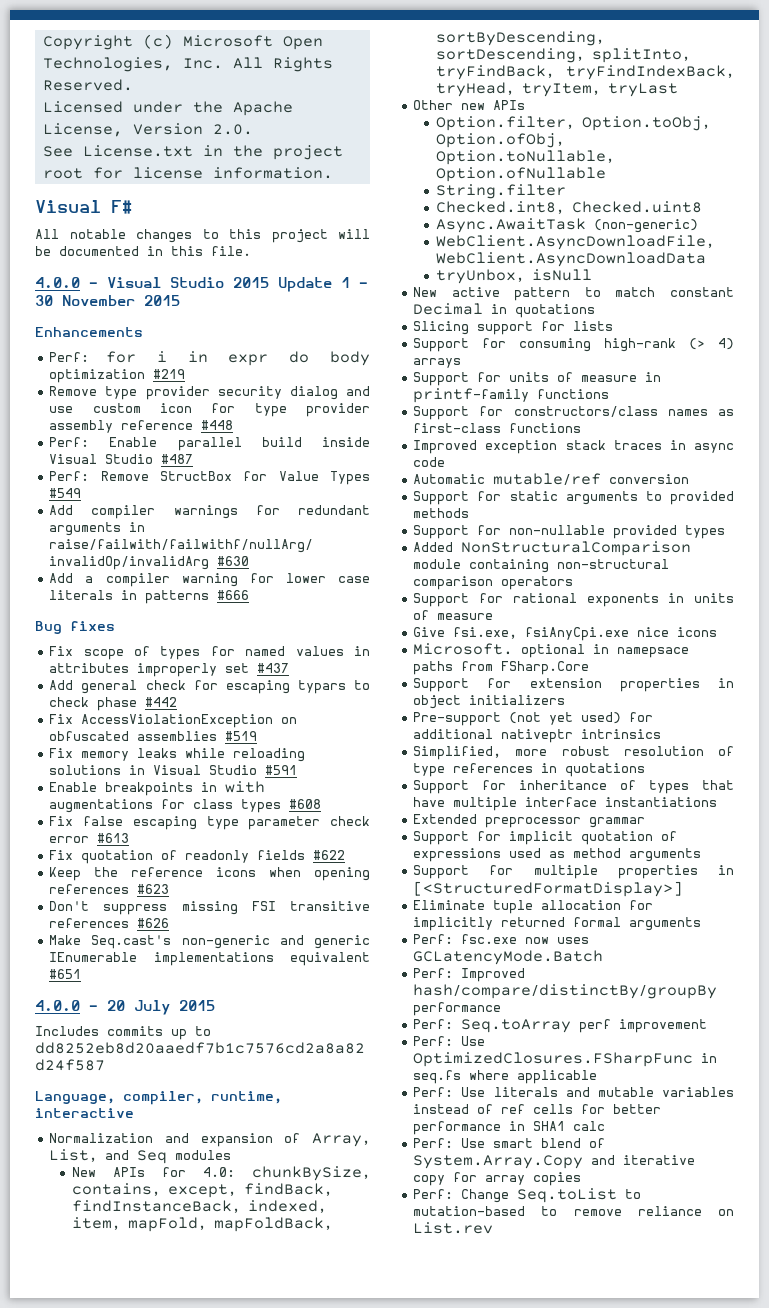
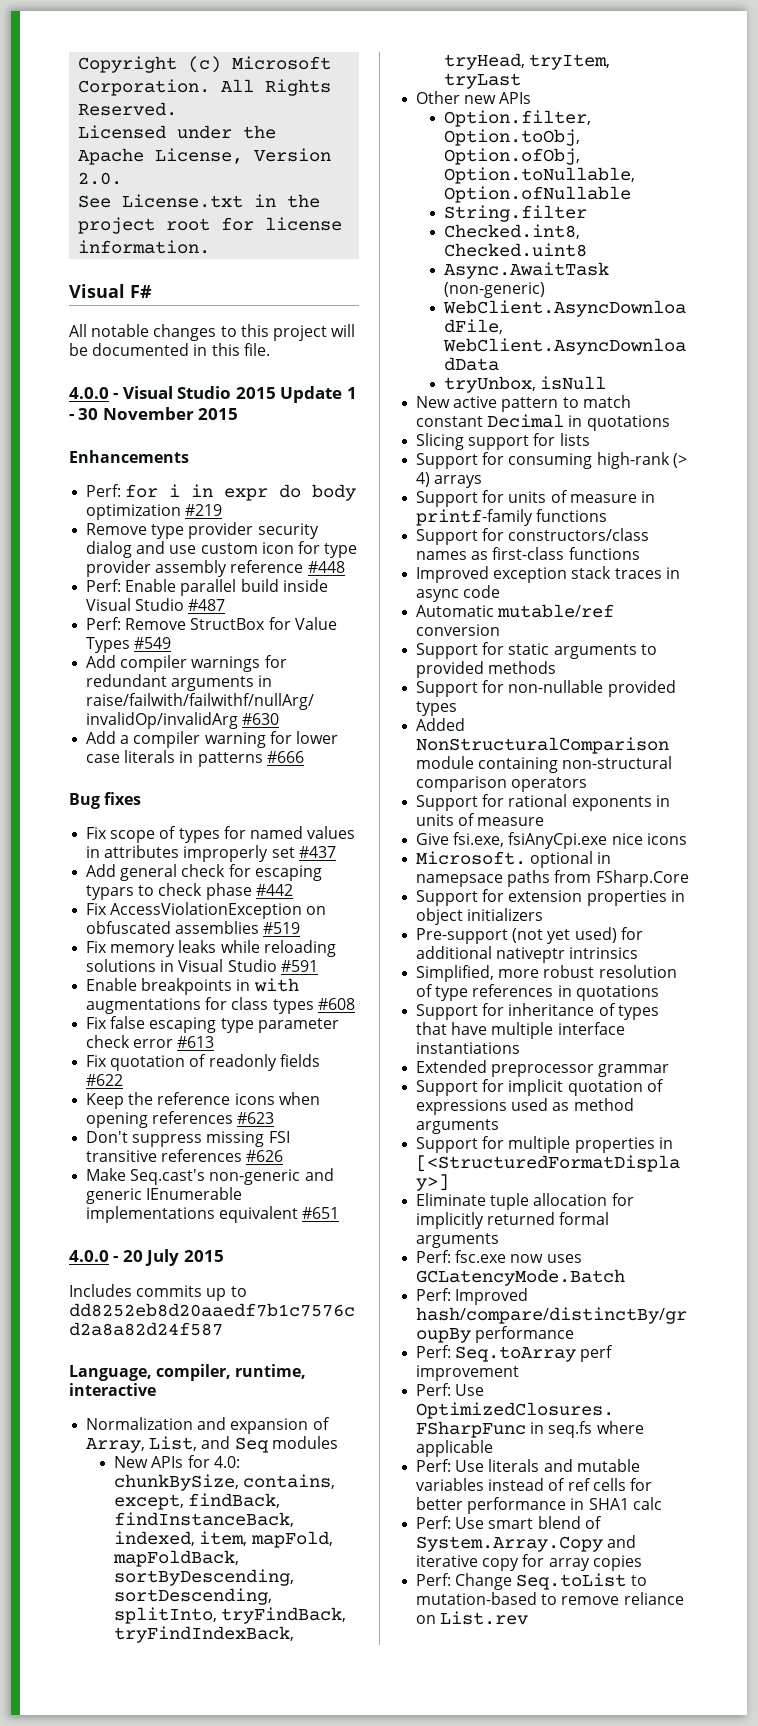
- Copyright (c) Microsoft Open Technologies, Inc. All Rights Reserved.
+ Copyright (c) Microsoft Corporation. All Rights Reserved.

